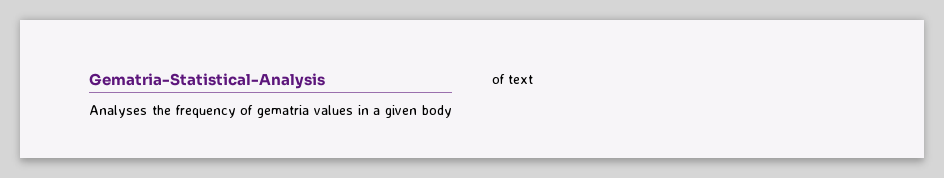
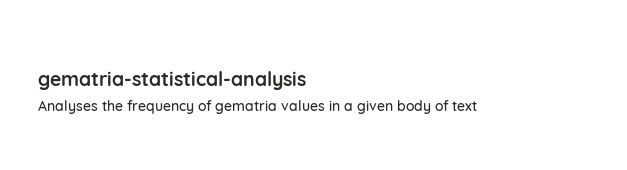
- Gematria-Statistical-Analysis
+ gematria-statistical-analysis

